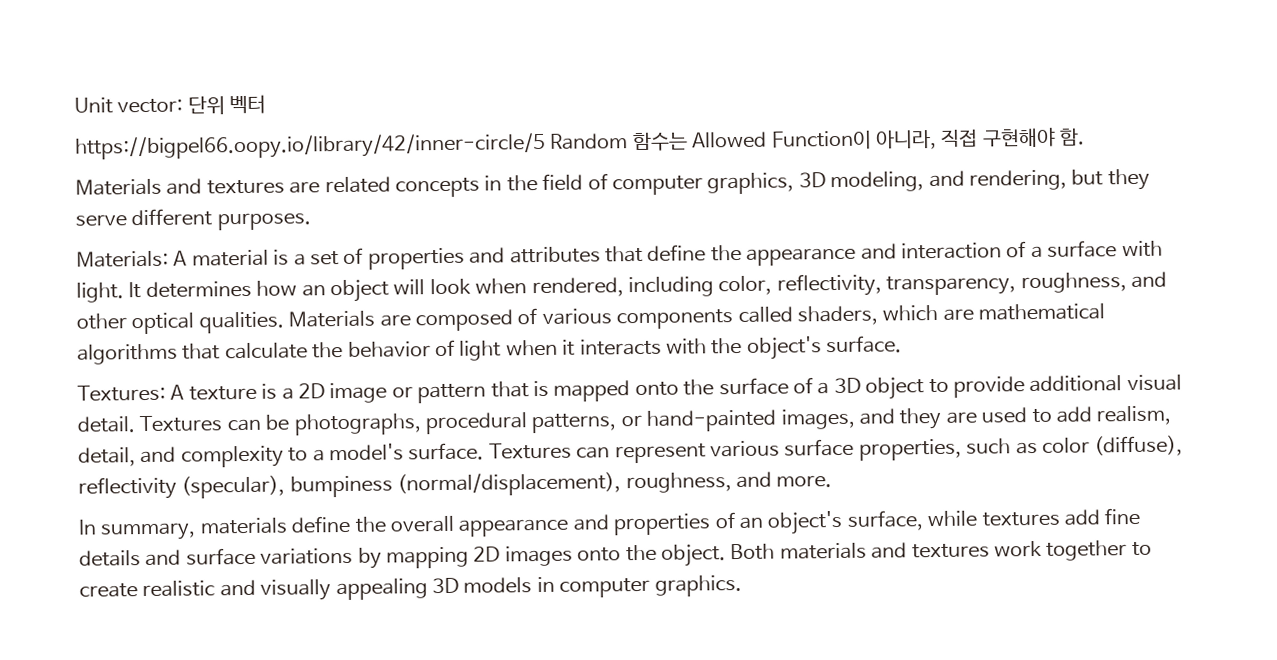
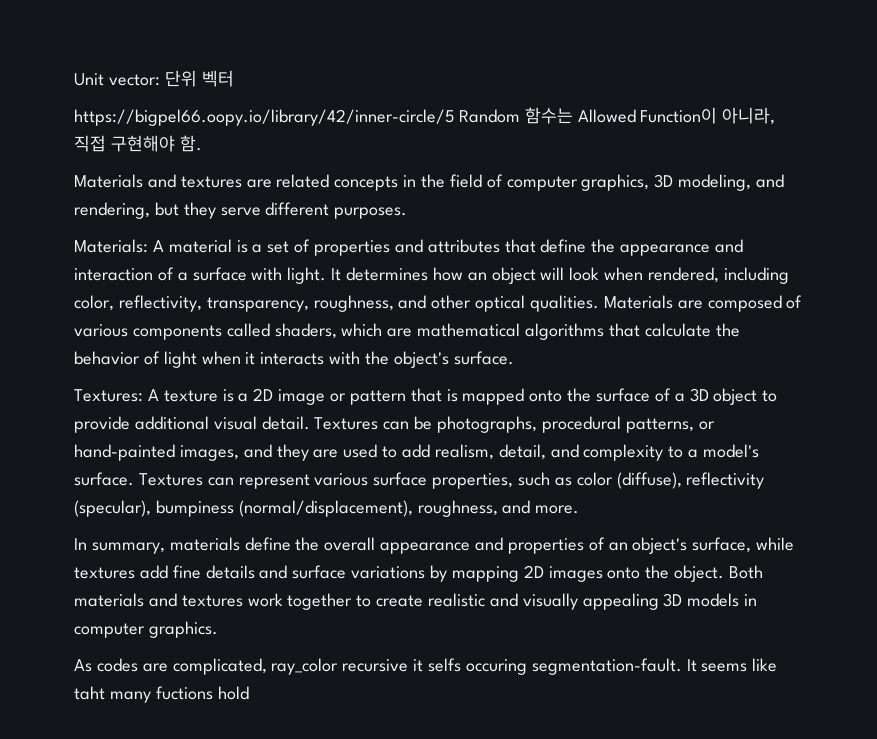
+ As codes are complicated, ray_color recursive it selfs occuring segmentation-fault. It seems like taht many fuctions hold

